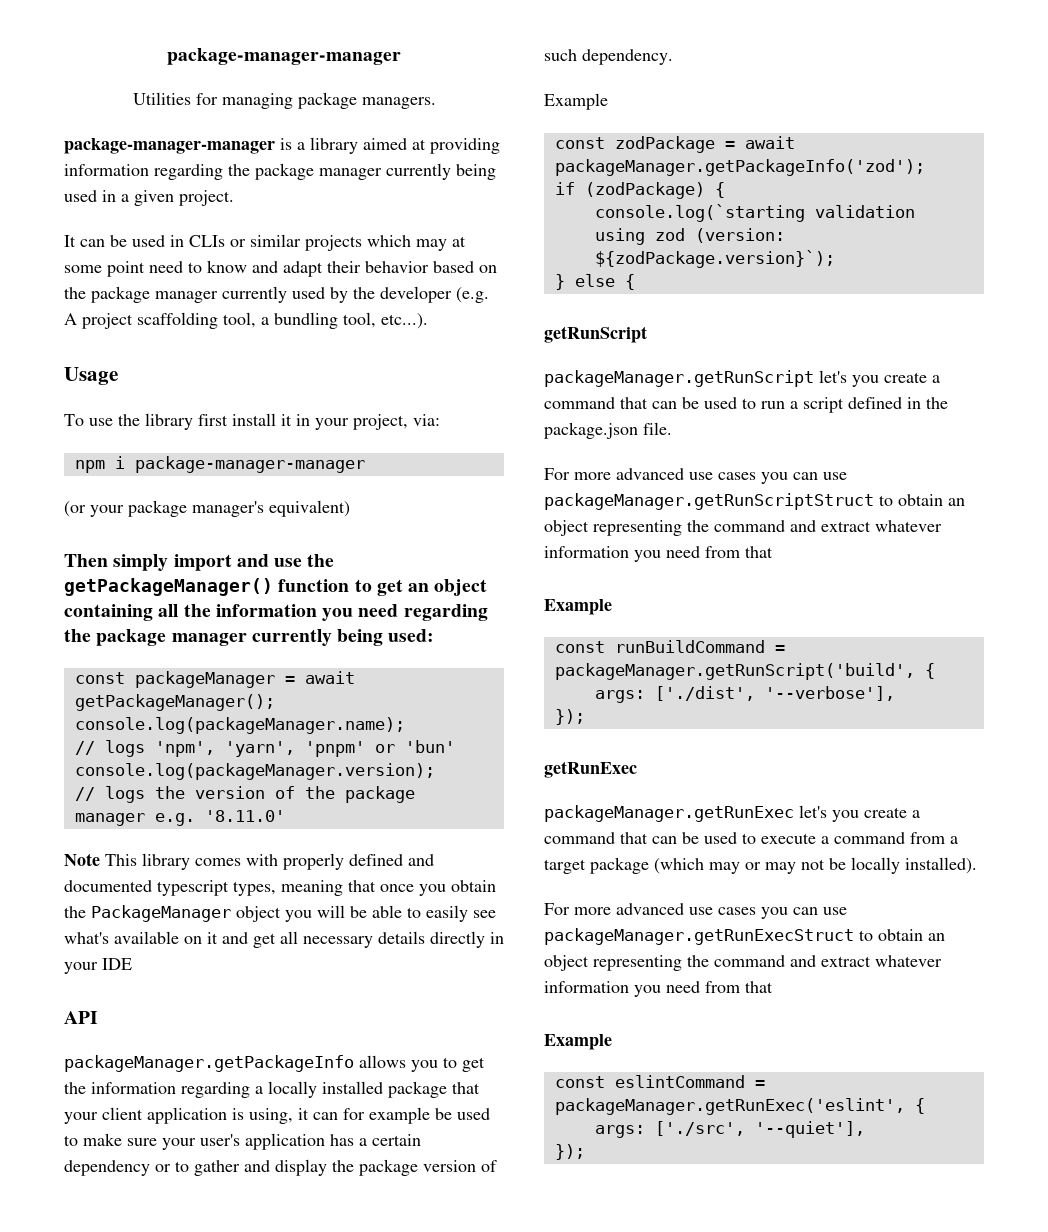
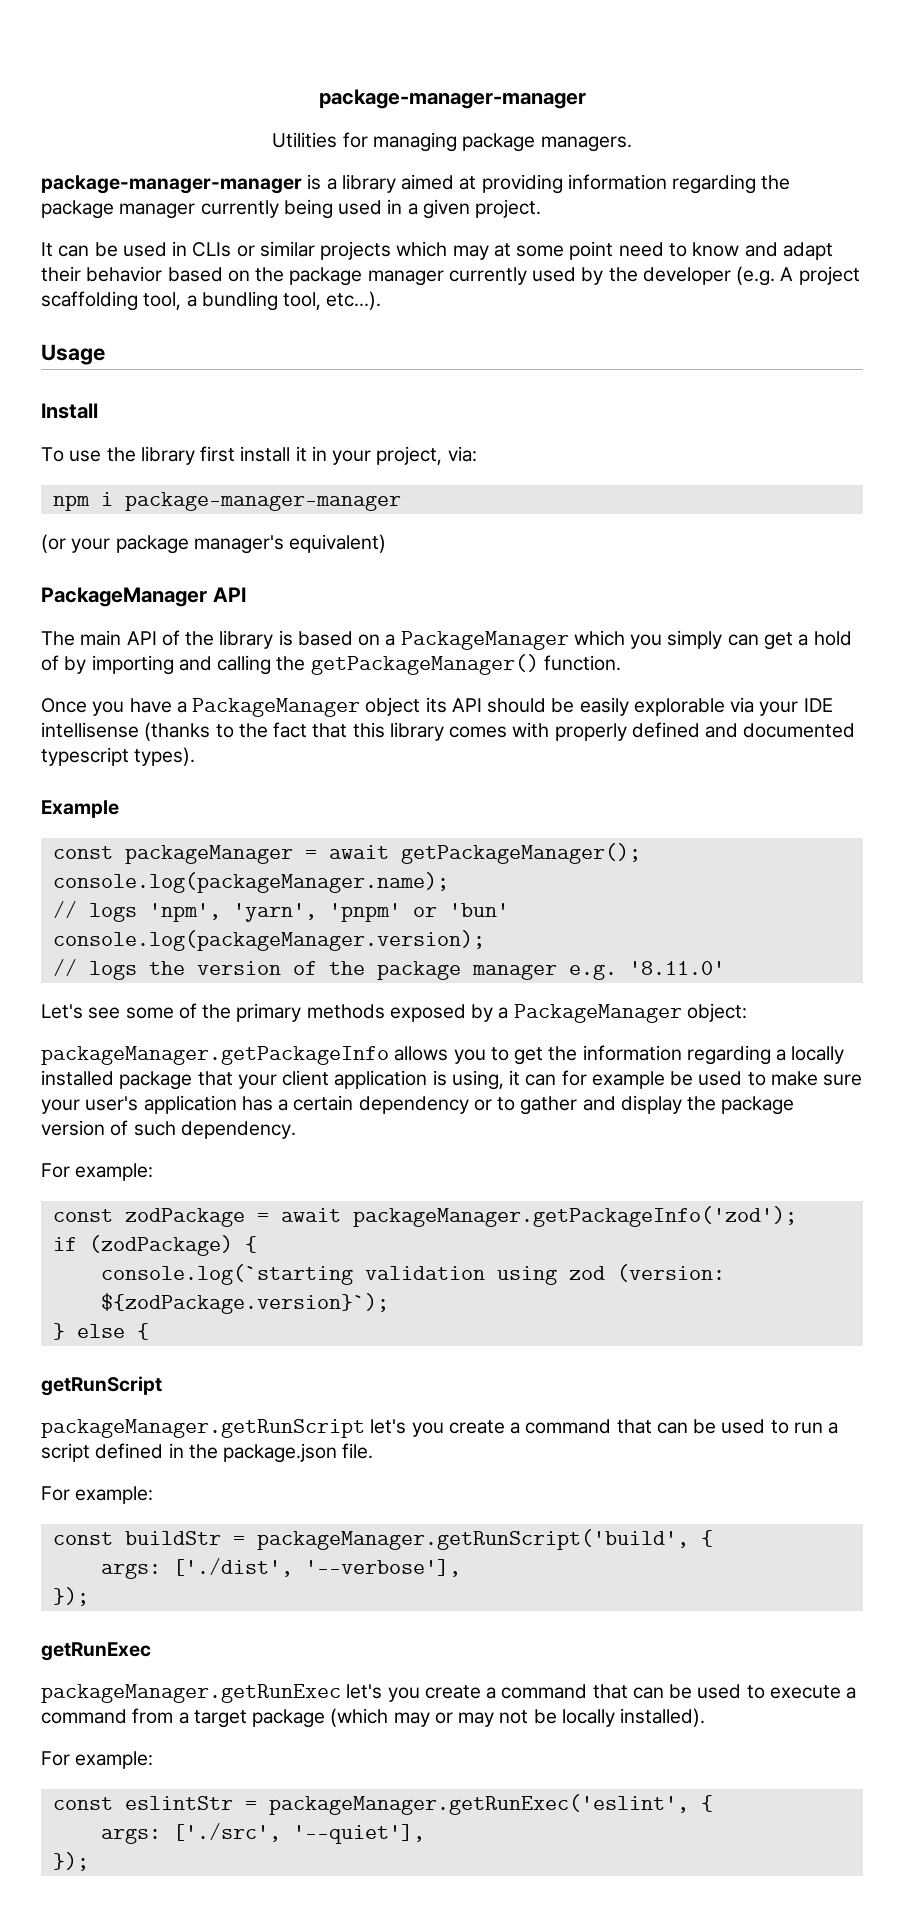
+ Install
- Then simply import and use the getPackageManager() function to get an object containing all the information you need regarding the package manager currently being used:
+ PackageManager API
+ The main API of the library is based on a PackageManager which you simply can get a hold of by importing and calling the getPackageManager() function.
+ Once you have a PackageManager object its API should be easily explorable via your IDE intellisense (thanks to the fact that this library comes with properly defined and documented typescript types).
+ Example
- Note This library comes with properly defined and documented typescript types, meaning that once you obtain the PackageManager object you will be able to easily see what's available on it and get all necessary details directly in your IDE
- API
+ Let's see some of the primary methods exposed by a PackageManager object:
  packageManager.getPackageInfo allows you to get the information regarding a locally installed package that your client application is using, it can for example be used to make sure your user's application has a certain dependency or to gather and display the package version of such dependency.
- Example
+ For example:
  packageManager.getRunScript let's you create a command that can be used to run a script defined in the package.json file.
- For more advanced use cases you can use packageManager.getRunScriptStruct to obtain an object representing the command and extract whatever information you need from that
- Example
- const runBuildCommand = packageManager.getRunScript('build', {
+ For example:
+ const buildStr = packageManager.getRunScript('build', {
  packageManager.getRunExec let's you create a command that can be used to execute a command from a target package (which may or may not be locally installed).
- For more advanced use cases you can use packageManager.getRunExecStruct to obtain an object representing the command and extract whatever information you need from that
- Example
- const eslintCommand = packageManager.getRunExec('eslint', {
+ For example:
+ const eslintStr = packageManager.getRunExec('eslint', {

